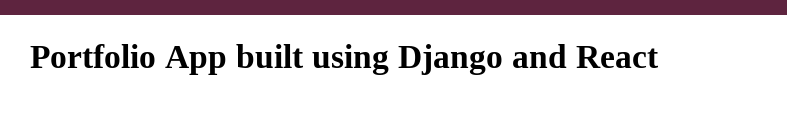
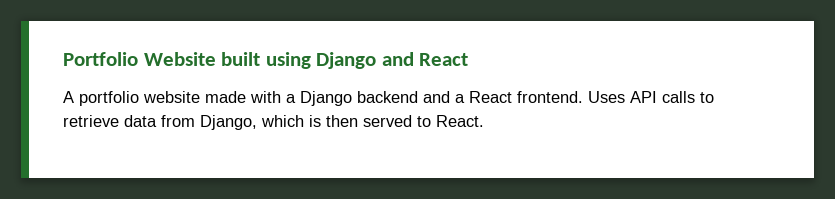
- Portfolio App built using Django and React
+ Portfolio Website built using Django and React
+ A portfolio website made with a Django backend and a React frontend. Uses API calls to retrieve data from Django, which is then served to React.

